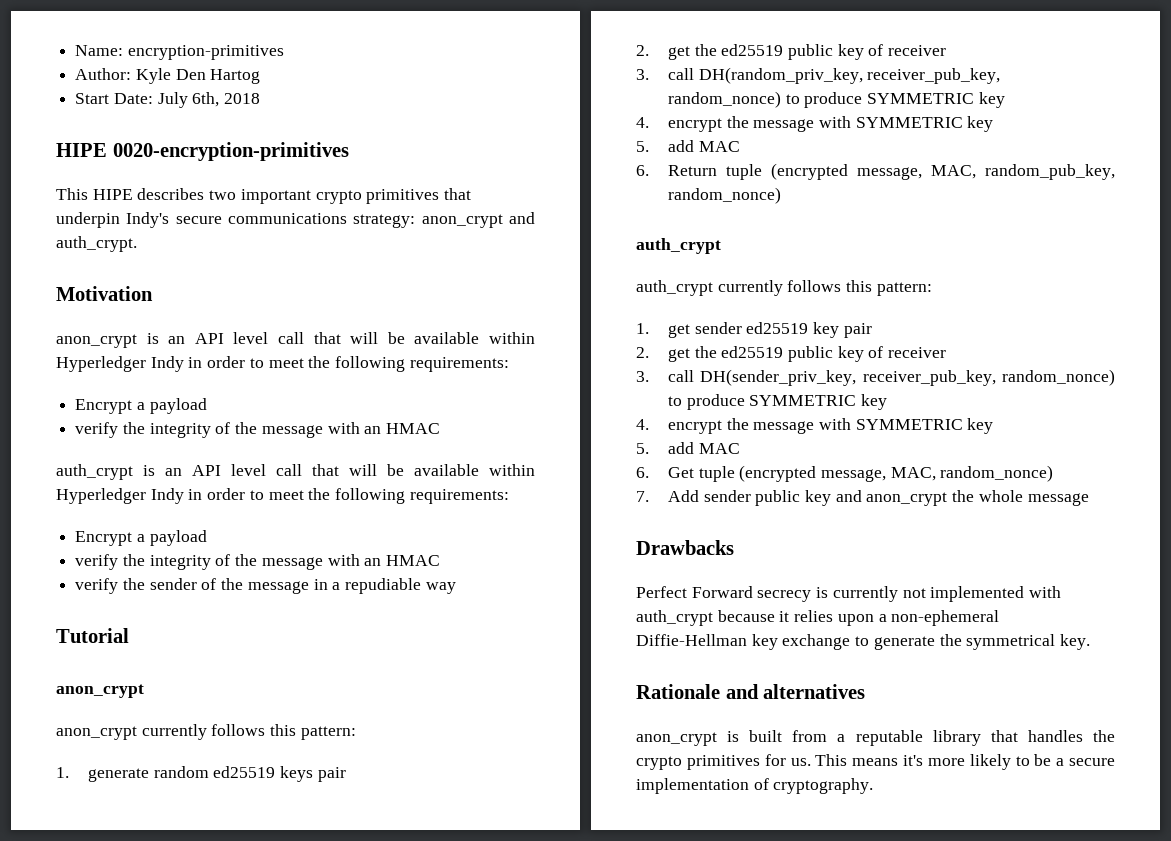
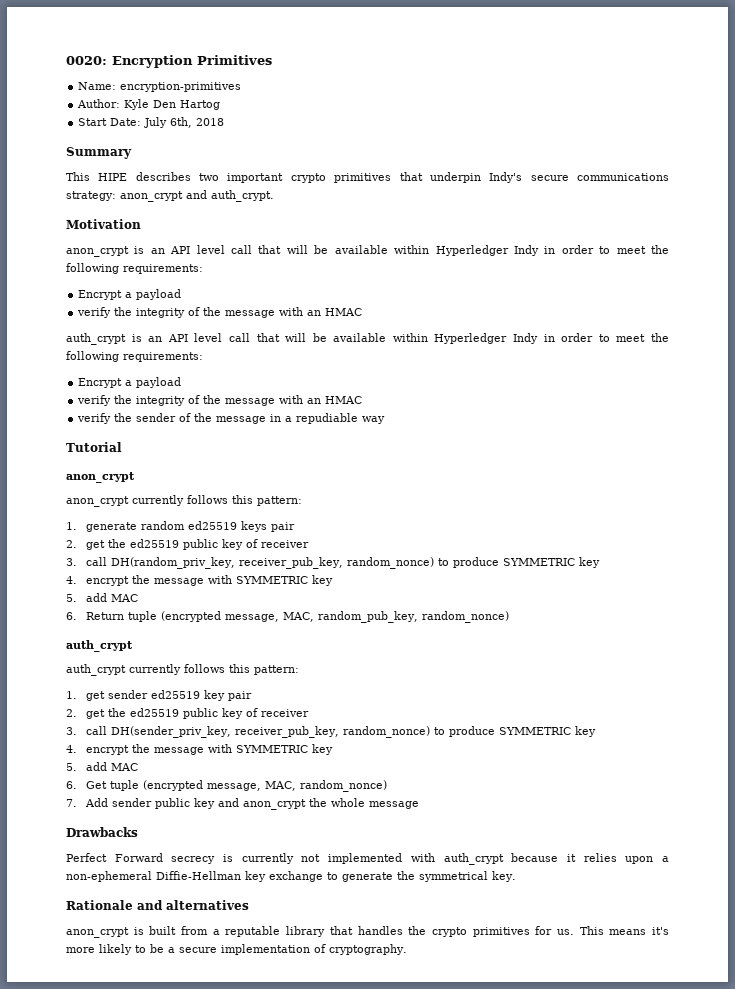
+ 0020: Encryption Primitives
- HIPE 0020-encryption-primitives
+ Summary

